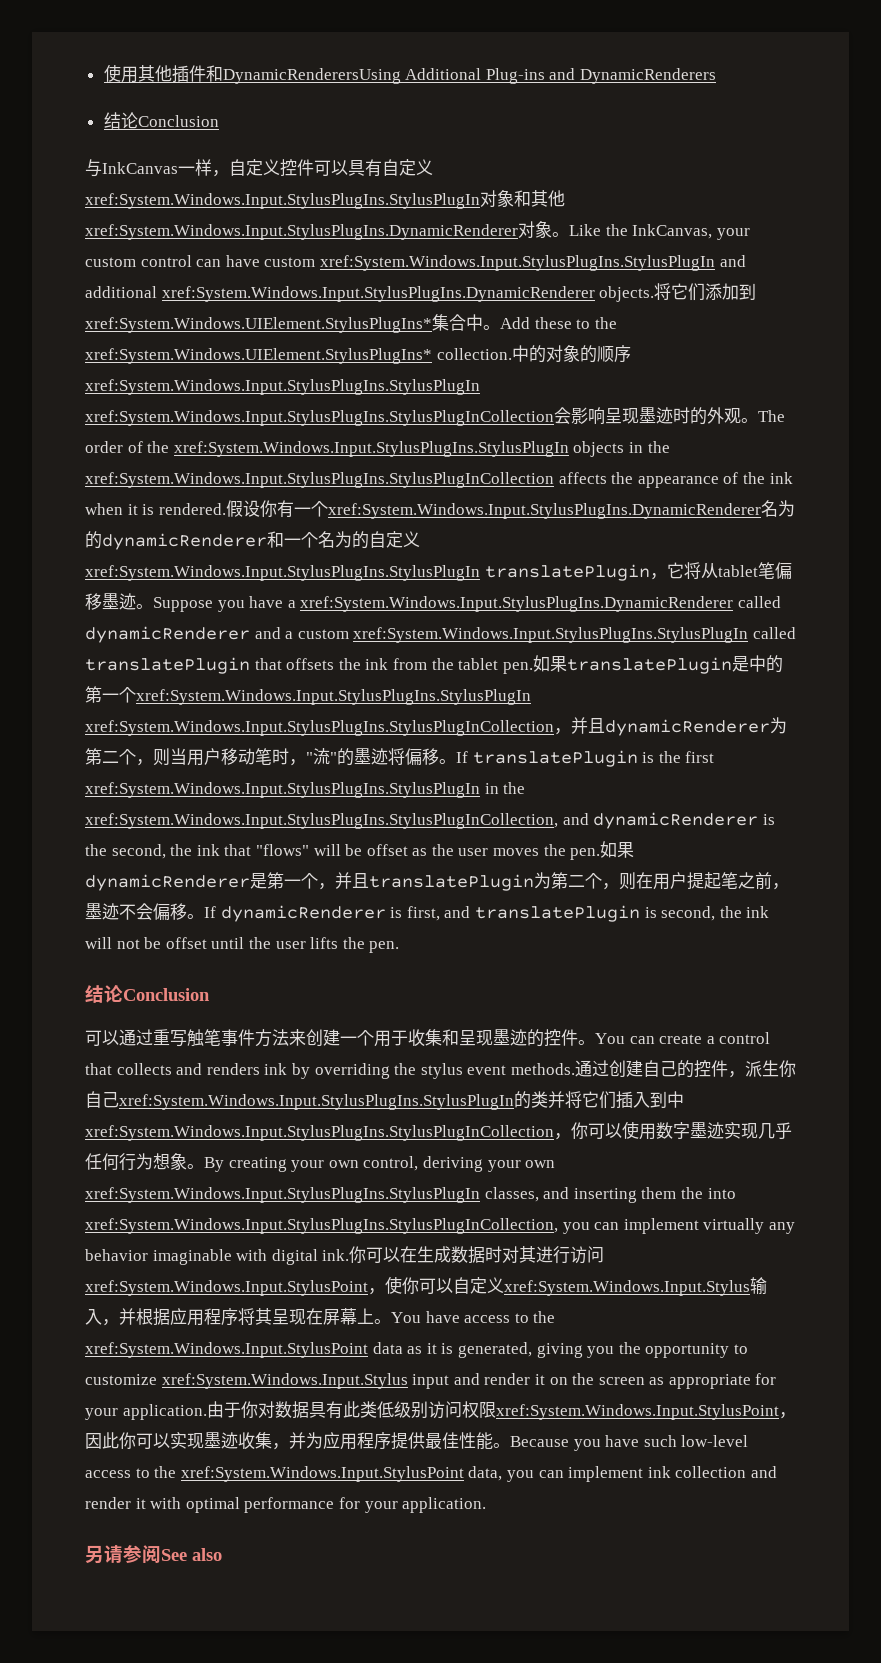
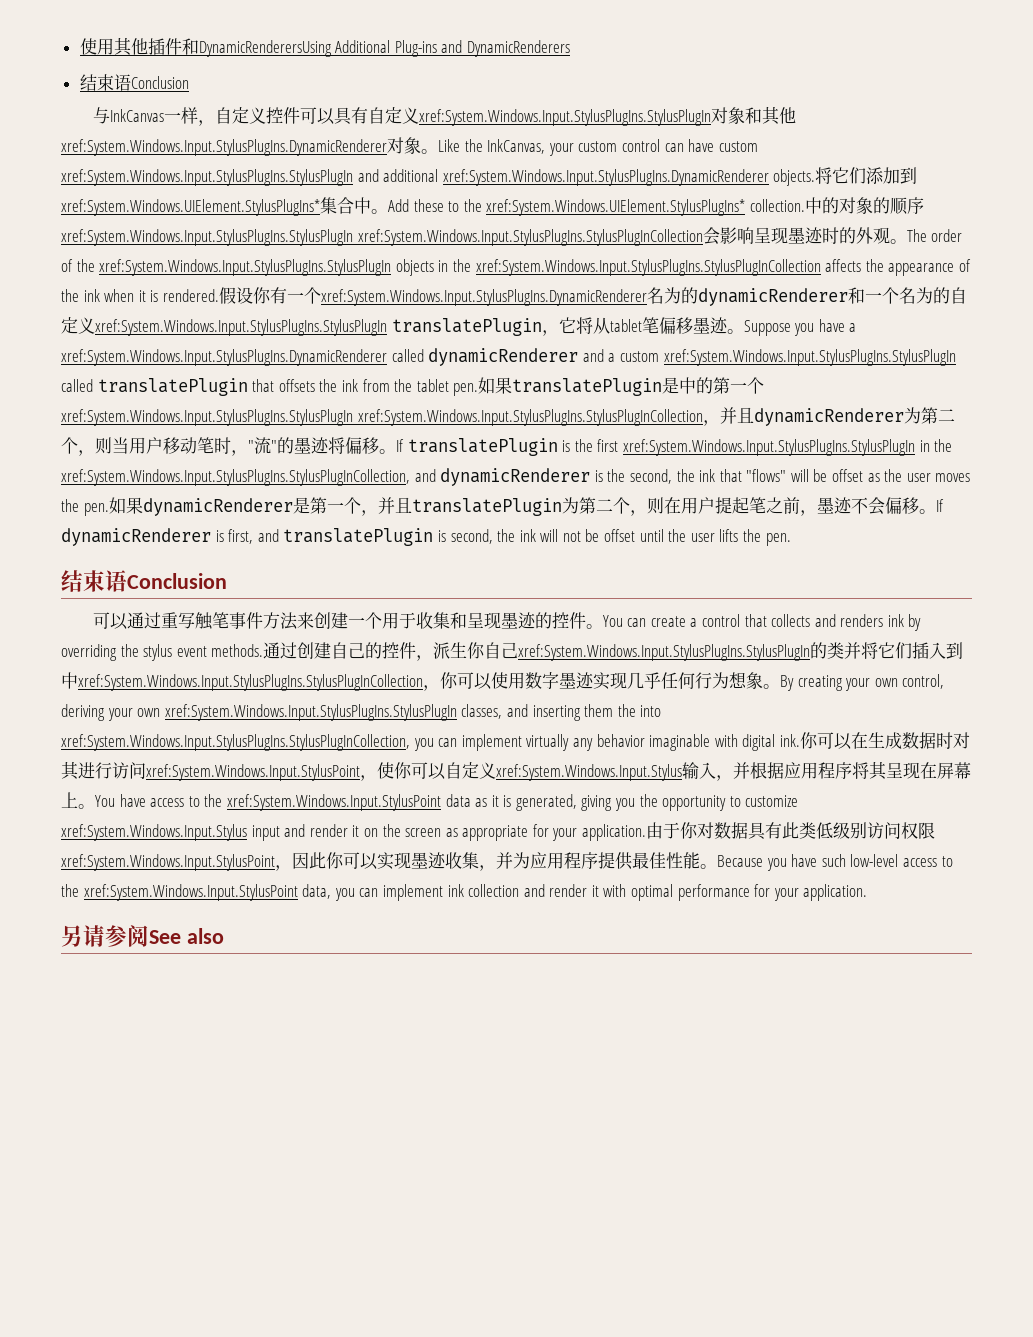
  使用其他插件和DynamicRenderersUsing Additional Plug-ins and DynamicRenderers
- 结论Conclusion
+ 结束语Conclusion
  If dynamicRenderer is first, and translatePlugin is second, the ink will not be offset until the user lifts the pen.
- 结论Conclusion
+ 结束语Conclusion

